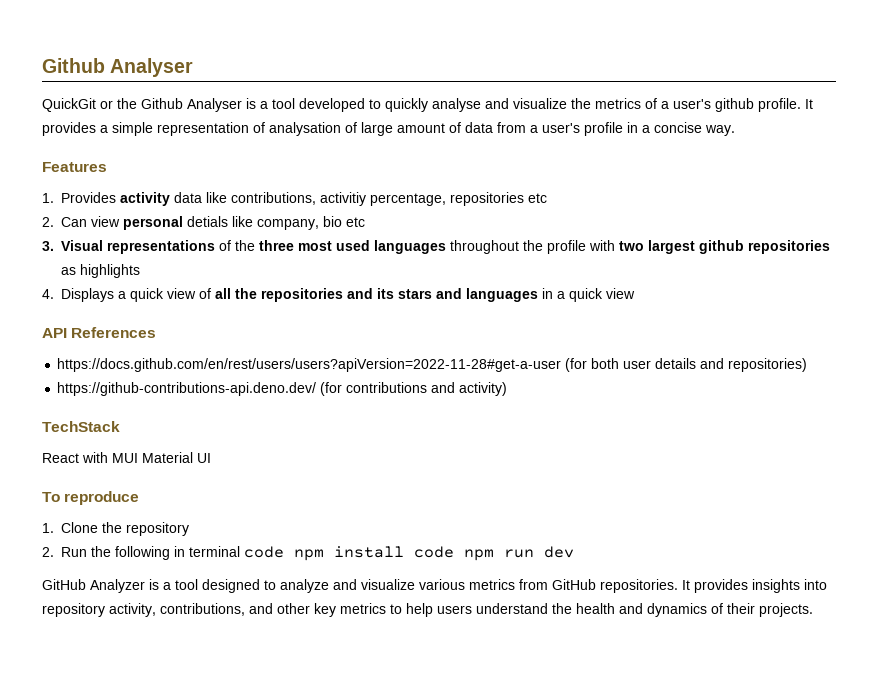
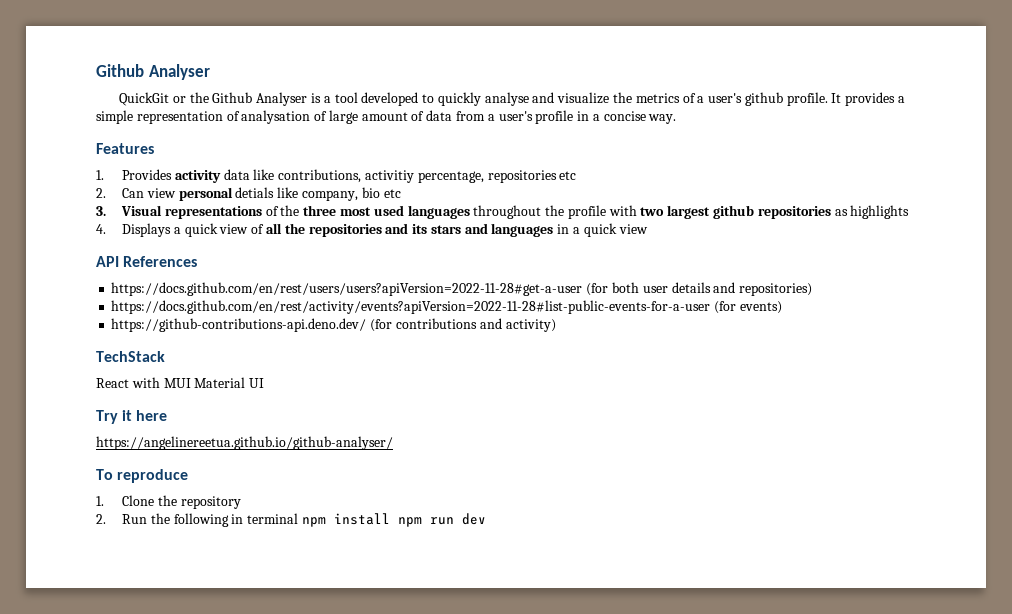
+ https://docs.github.com/en/rest/activity/events?apiVersion=2022-11-28#list-public-events-for-a-user (for events)
+ Try it here
+ https://angelinereetua.github.io/github-analyser/
- 2. Run the following in terminal code npm install code npm run dev
+ 2. Run the following in terminal npm install npm run dev
- GitHub Analyzer is a tool designed to analyze and visualize various metrics from GitHub repositories. It provides insights into repository activity, contributions, and other key metrics to help users understand the health and dynamics of their projects.

